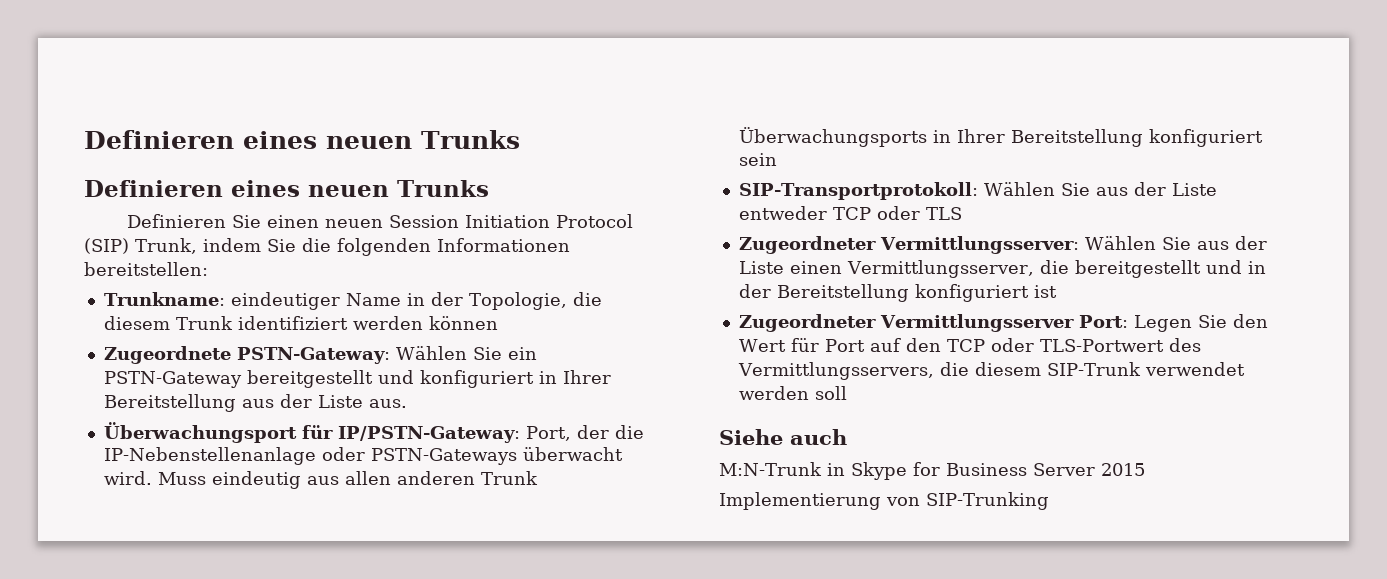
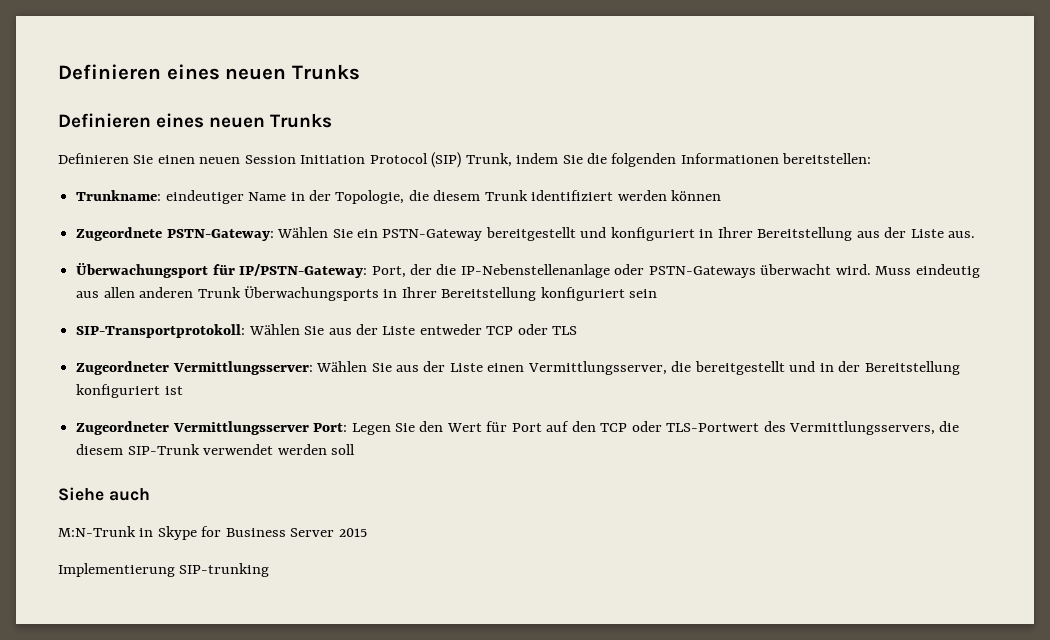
- Implementierung von SIP-Trunking
+ Implementierung SIP-trunking

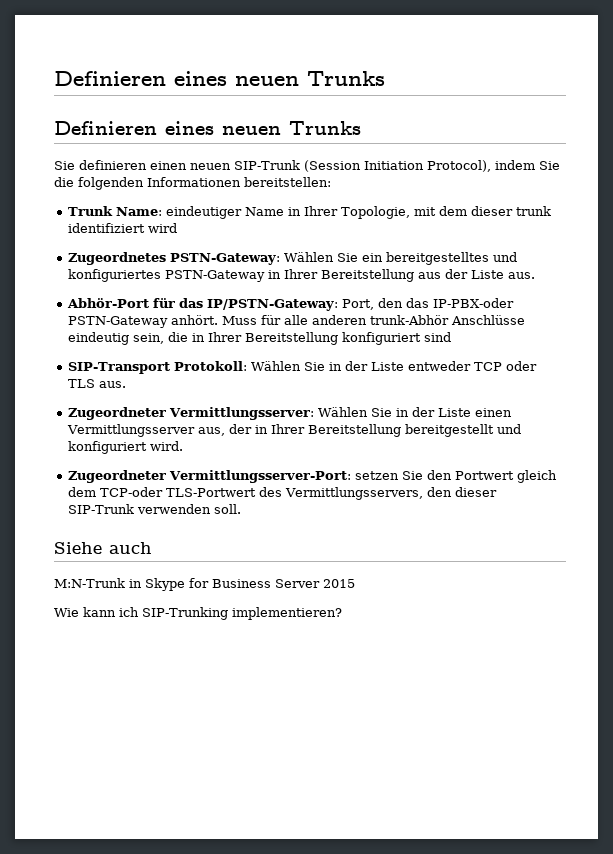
- Definieren Sie einen neuen Session Initiation Protocol (SIP) Trunk, indem Sie die folgenden Informationen bereitstellen:
+ Sie definieren einen neuen SIP-Trunk (Session Initiation Protocol), indem Sie die folgenden Informationen bereitstellen:
- Trunkname: eindeutiger Name in der Topologie, die diesem Trunk identifiziert werden können
- Zugeordnete PSTN-Gateway: Wählen Sie ein PSTN-Gateway bereitgestellt und konfiguriert in Ihrer Bereitstellung aus der Liste aus.
+ Trunk Name: eindeutiger Name in Ihrer Topologie, mit dem dieser trunk identifiziert wird
+ Zugeordnetes PSTN-Gateway: Wählen Sie ein bereitgestelltes und konfiguriertes PSTN-Gateway in Ihrer Bereitstellung aus der Liste aus.
- Überwachungsport für IP/PSTN-Gateway: Port, der die IP-Nebenstellenanlage oder PSTN-Gateways überwacht wird. Muss eindeutig aus allen anderen Trunk Überwachungsports in Ihrer Bereitstellung konfiguriert sein
- SIP-Transportprotokoll: Wählen Sie aus der Liste entweder TCP oder TLS
+ Abhör-Port für das IP/PSTN-Gateway: Port, den das IP-PBX-oder PSTN-Gateway anhört. Muss für alle anderen trunk-Abhör Anschlüsse eindeutig sein, die in Ihrer Bereitstellung konfiguriert sind
+ SIP-Transport Protokoll: Wählen Sie in der Liste entweder TCP oder TLS aus.
- Zugeordneter Vermittlungsserver: Wählen Sie aus der Liste einen Vermittlungsserver, die bereitgestellt und in der Bereitstellung konfiguriert ist
- Zugeordneter Vermittlungsserver Port: Legen Sie den Wert für Port auf den TCP oder TLS-Portwert des Vermittlungsservers, die diesem SIP-Trunk verwendet werden soll
+ Zugeordneter Vermittlungsserver: Wählen Sie in der Liste einen Vermittlungsserver aus, der in Ihrer Bereitstellung bereitgestellt und konfiguriert wird.
+ Zugeordneter Vermittlungsserver-Port: setzen Sie den Portwert gleich dem TCP-oder TLS-Portwert des Vermittlungsservers, den dieser SIP-Trunk verwenden soll.
- Implementierung SIP-trunking
+ Wie kann ich SIP-Trunking implementieren?

